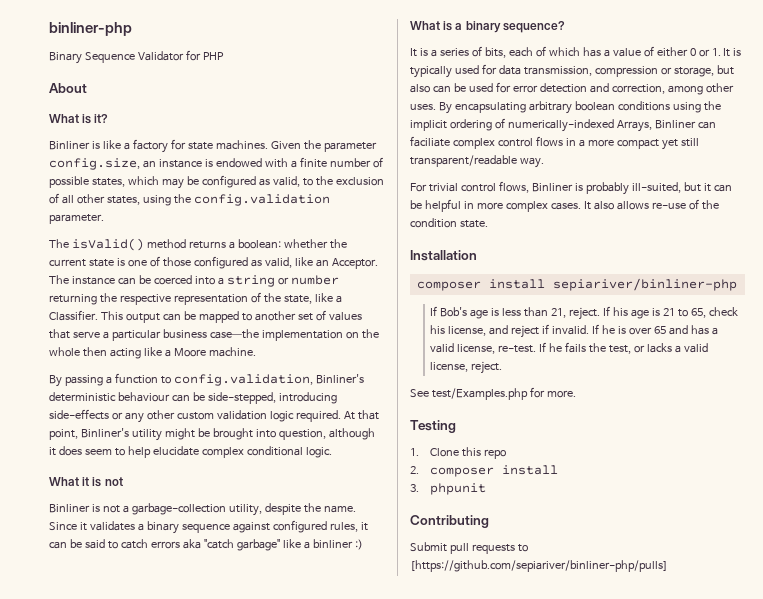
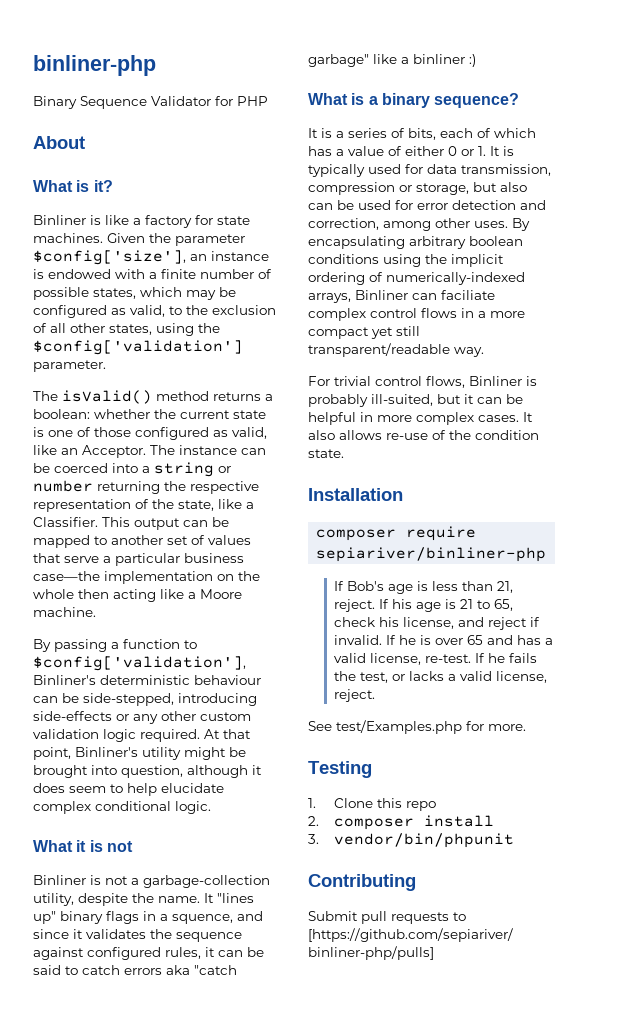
- Given the parameter config.size, an instance is endowed with a finite number of possible states, which may be configured as valid, to the exclusion of all other states, using the config.validation parameter.
+ Given the parameter $config['size'], an instance is endowed with a finite number of possible states, which may be configured as valid, to the exclusion of all other states, using the $config['validation'] parameter.
- By passing a function to config.validation, Binliner's deterministic behaviour can be side-stepped, introducing side-effects or any other custom validation logic required.
+ By passing a function to $config['validation'], Binliner's deterministic behaviour can be side-stepped, introducing side-effects or any other custom validation logic required.
- Since it validates a binary sequence against configured rules, it can be said to catch errors aka "catch garbage" like a binliner :)
+ It "lines up" binary flags in a squence, and since it validates the sequence against configured rules, it can be said to catch errors aka "catch garbage" like a binliner :)
- By encapsulating arbitrary boolean conditions using the implicit ordering of numerically-indexed Arrays, Binliner can faciliate complex control flows in a more compact yet still transparent/readable way.
+ By encapsulating arbitrary boolean conditions using the implicit ordering of numerically-indexed arrays, Binliner can faciliate complex control flows in a more compact yet still transparent/readable way.
- composer install sepiariver/binliner-php
+ composer require sepiariver/binliner-php
- 3. phpunit
+ 3. vendor/bin/phpunit

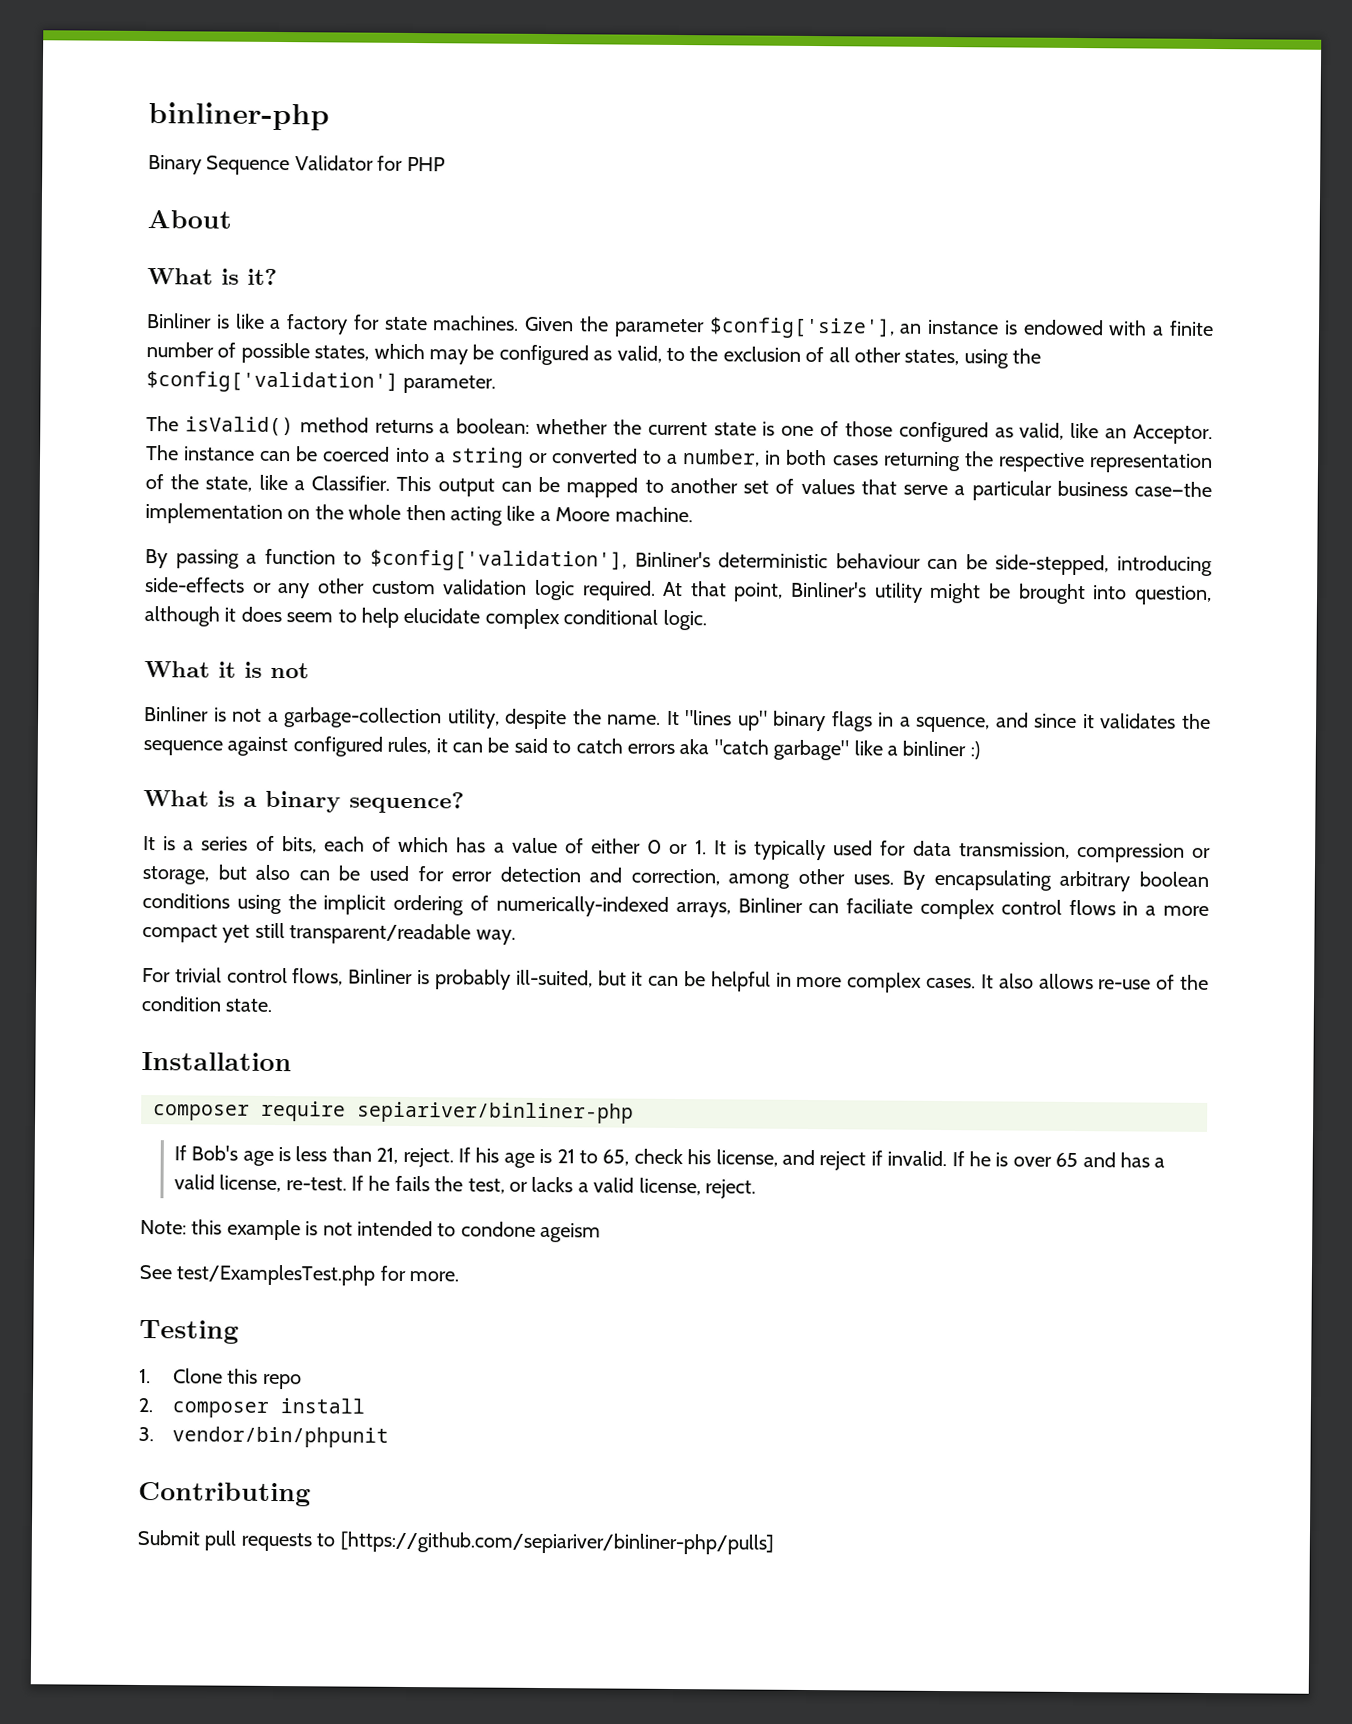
- The instance can be coerced into a string or number returning the respective representation of the state, like a Classifier.
+ The instance can be coerced into a string or converted to a number, in both cases returning the respective representation of the state, like a Classifier.
+ Note: this example is not intended to condone ageism
- See test/Examples.php for more.
+ See test/ExamplesTest.php for more.

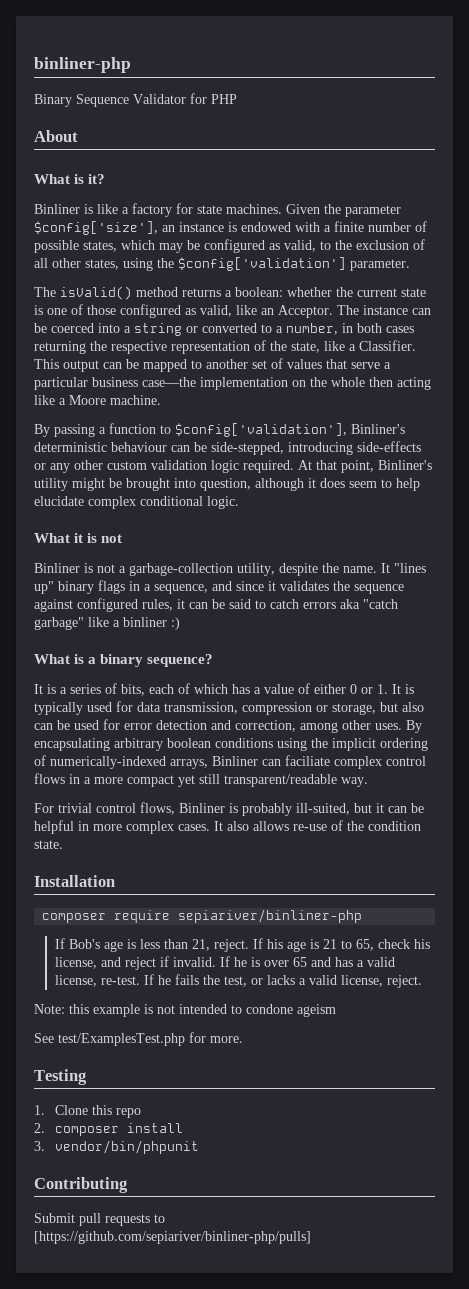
- It "lines up" binary flags in a squence, and since it validates the sequence against configured rules, it can be said to catch errors aka "catch garbage" like a binliner :)
+ It "lines up" binary flags in a sequence, and since it validates the sequence against configured rules, it can be said to catch errors aka "catch garbage" like a binliner :)

